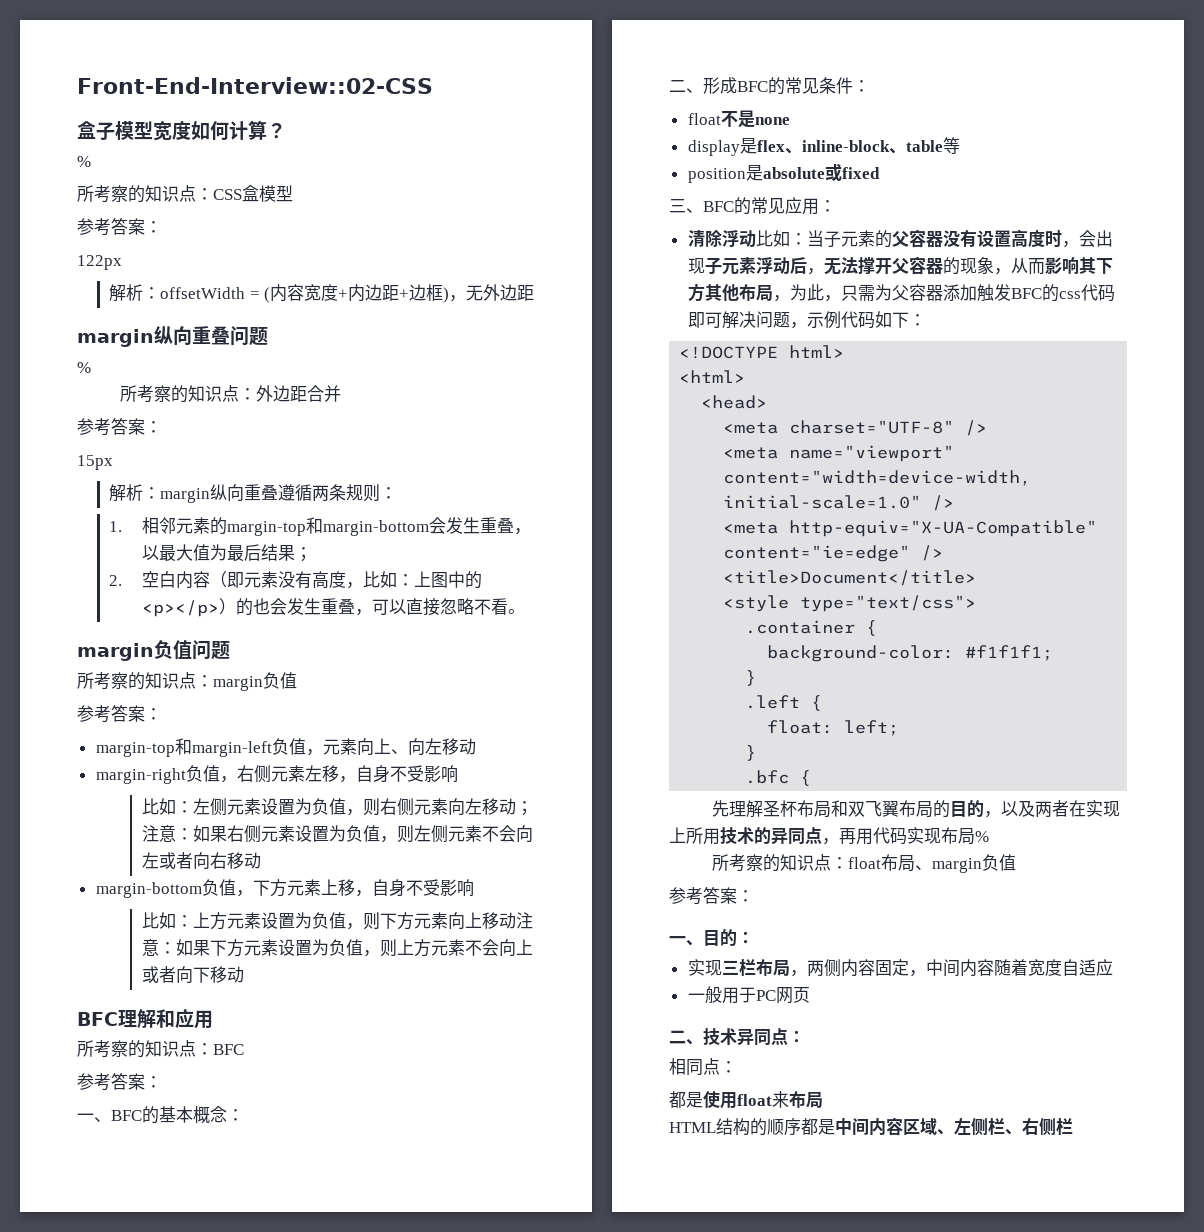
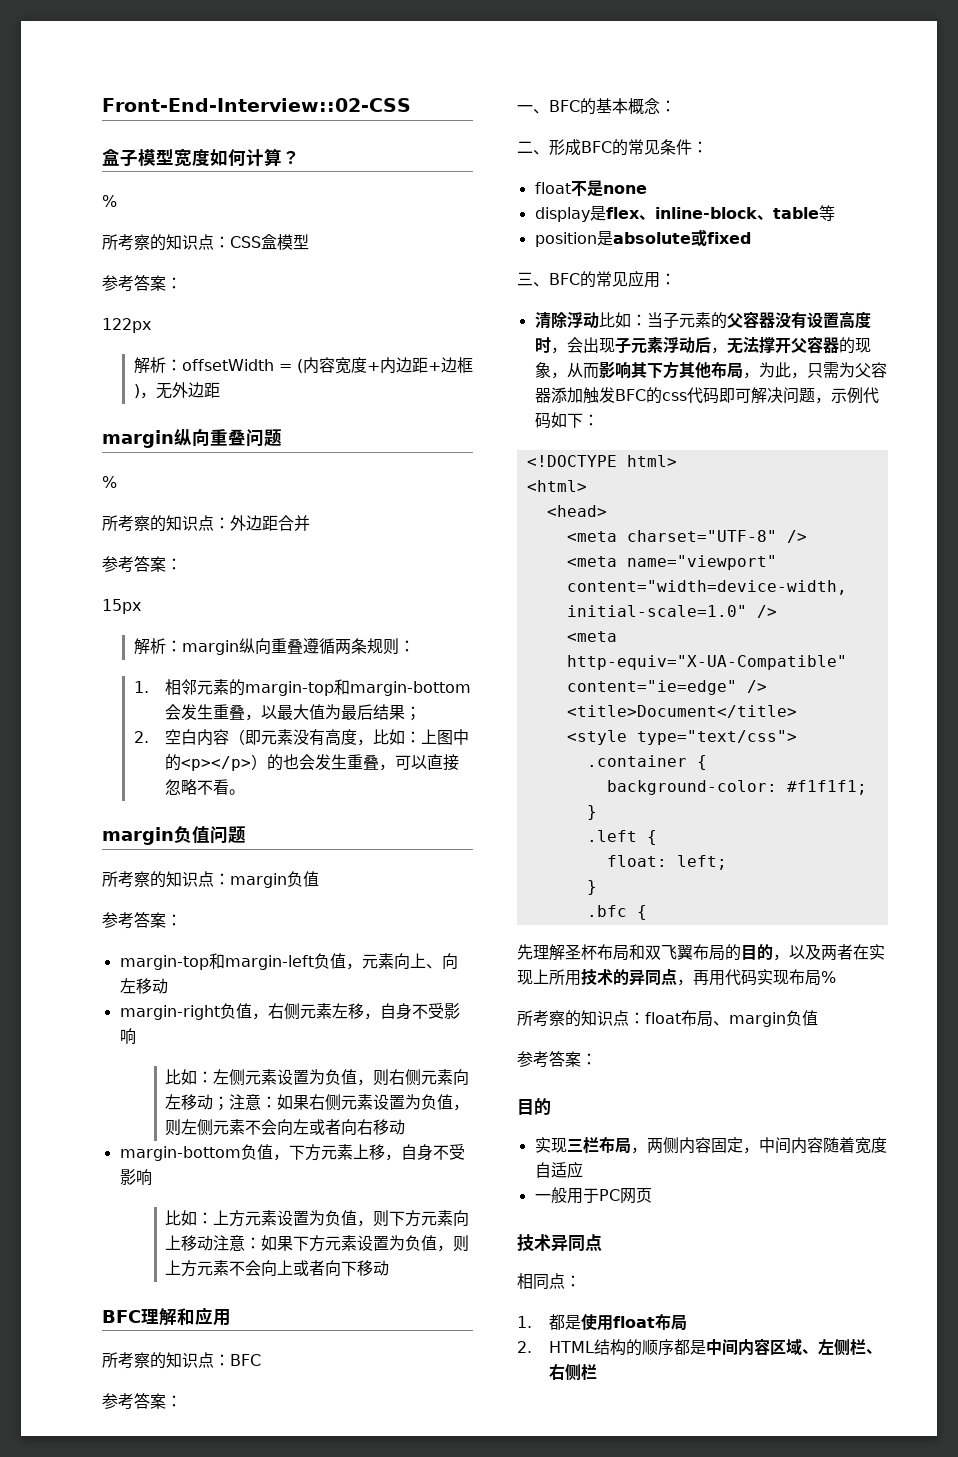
  所考察的知识点：float布局、margin负值
  参考答案：
- 一、目的：
+ 目的
- 二、技术异同点：
+ 技术异同点
- 都是使用float来布局
+ 1.都是使用float布局
- HTML结构的顺序都是中间内容区域、左侧栏、右侧栏
+ 2. HTML结构的顺序都是中间内容区域、左侧栏、右侧栏

